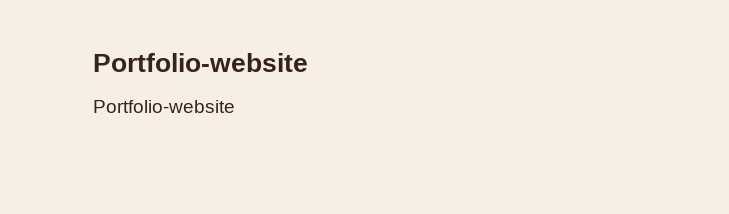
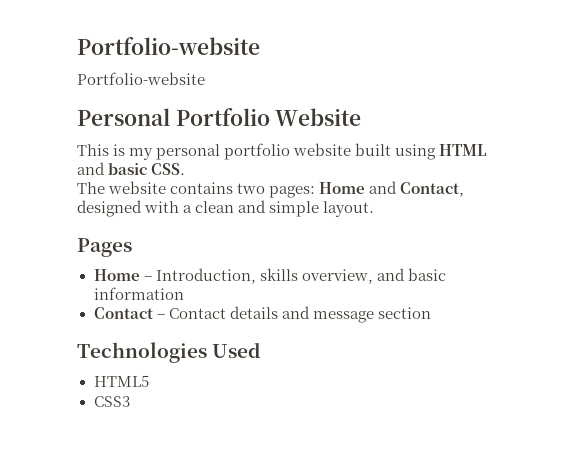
+ Personal Portfolio Website
+ This is my personal portfolio website built using HTML and basic CSS.
+ The website contains two pages: Home and Contact, designed with a clean and simple layout.
+ Pages
+ Home – Introduction, skills overview, and basic information
+ Contact – Contact details and message section
+ Technologies Used
+ HTML5
+ CSS3

